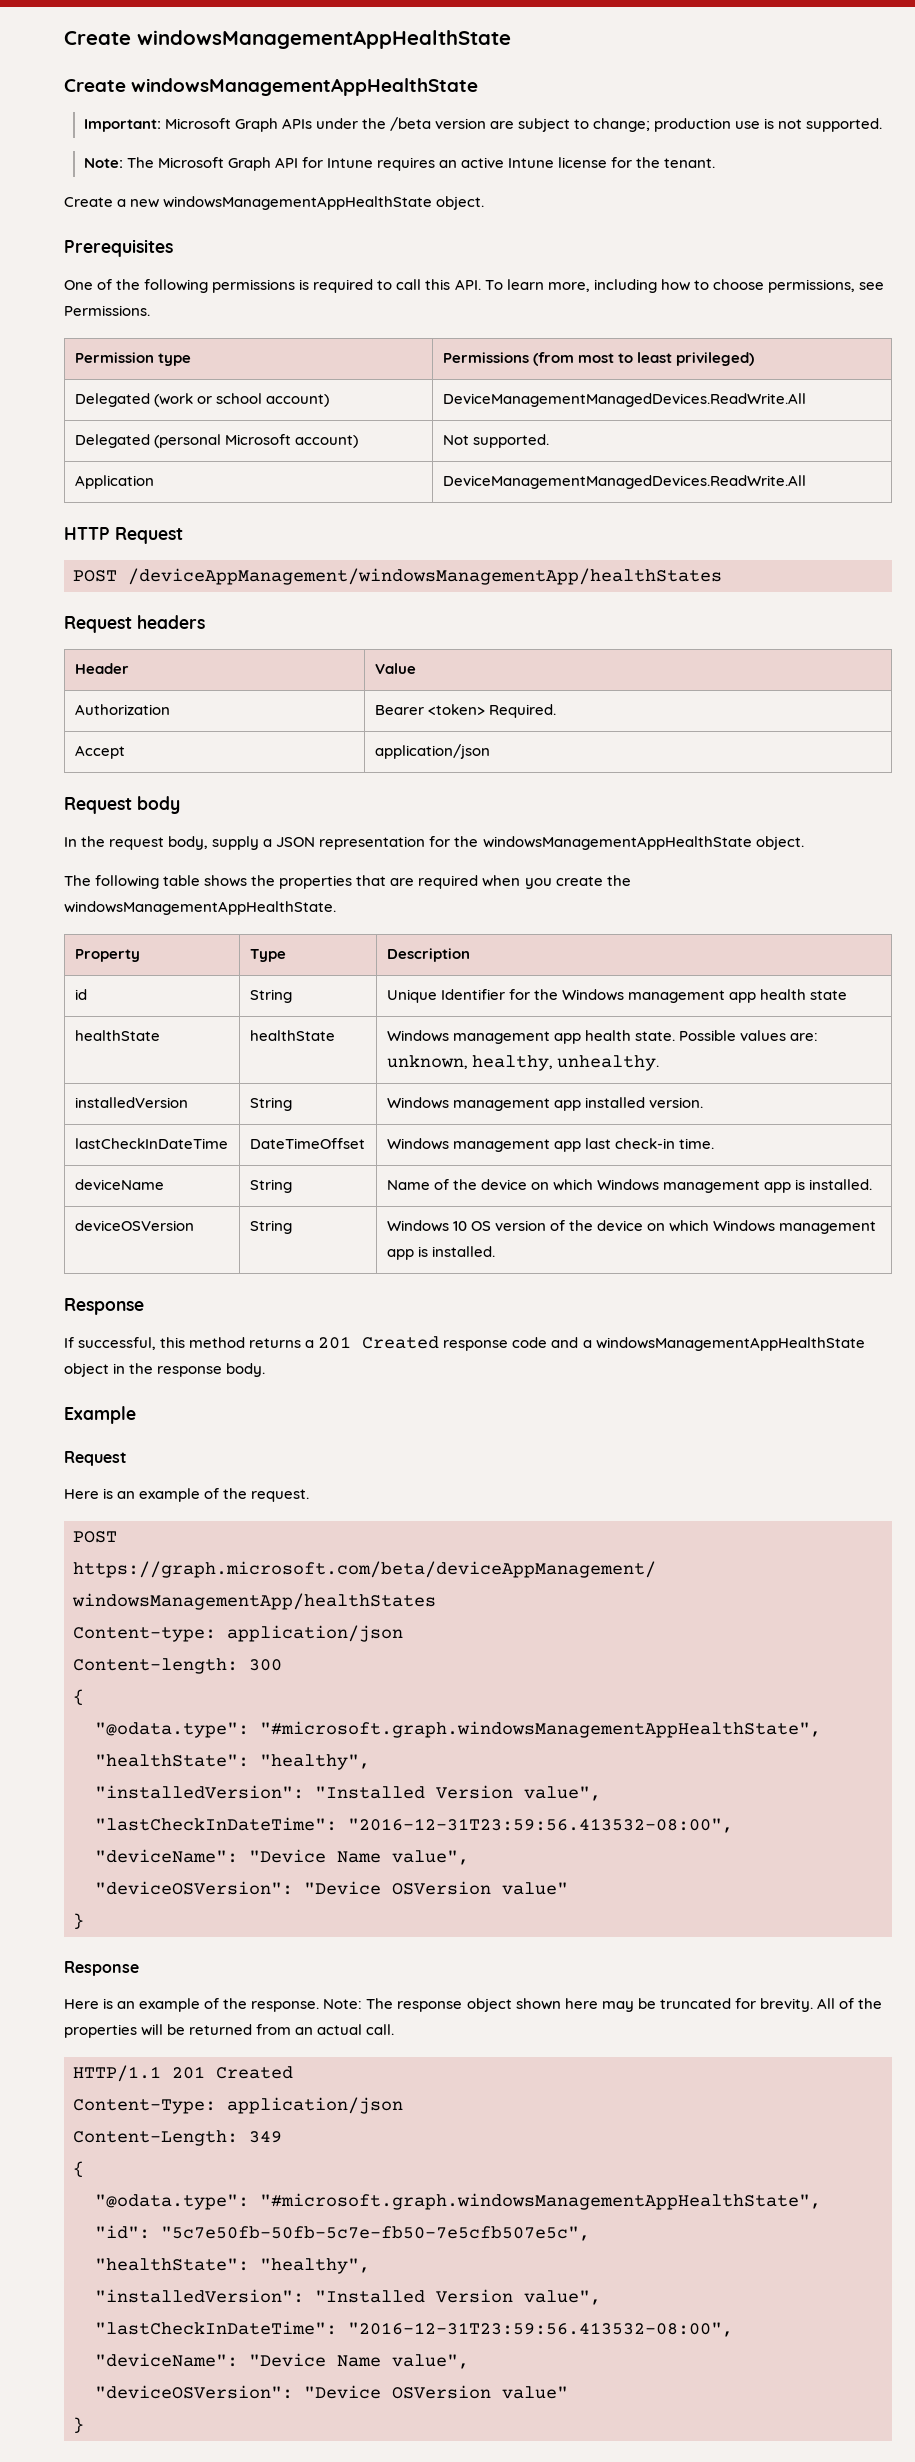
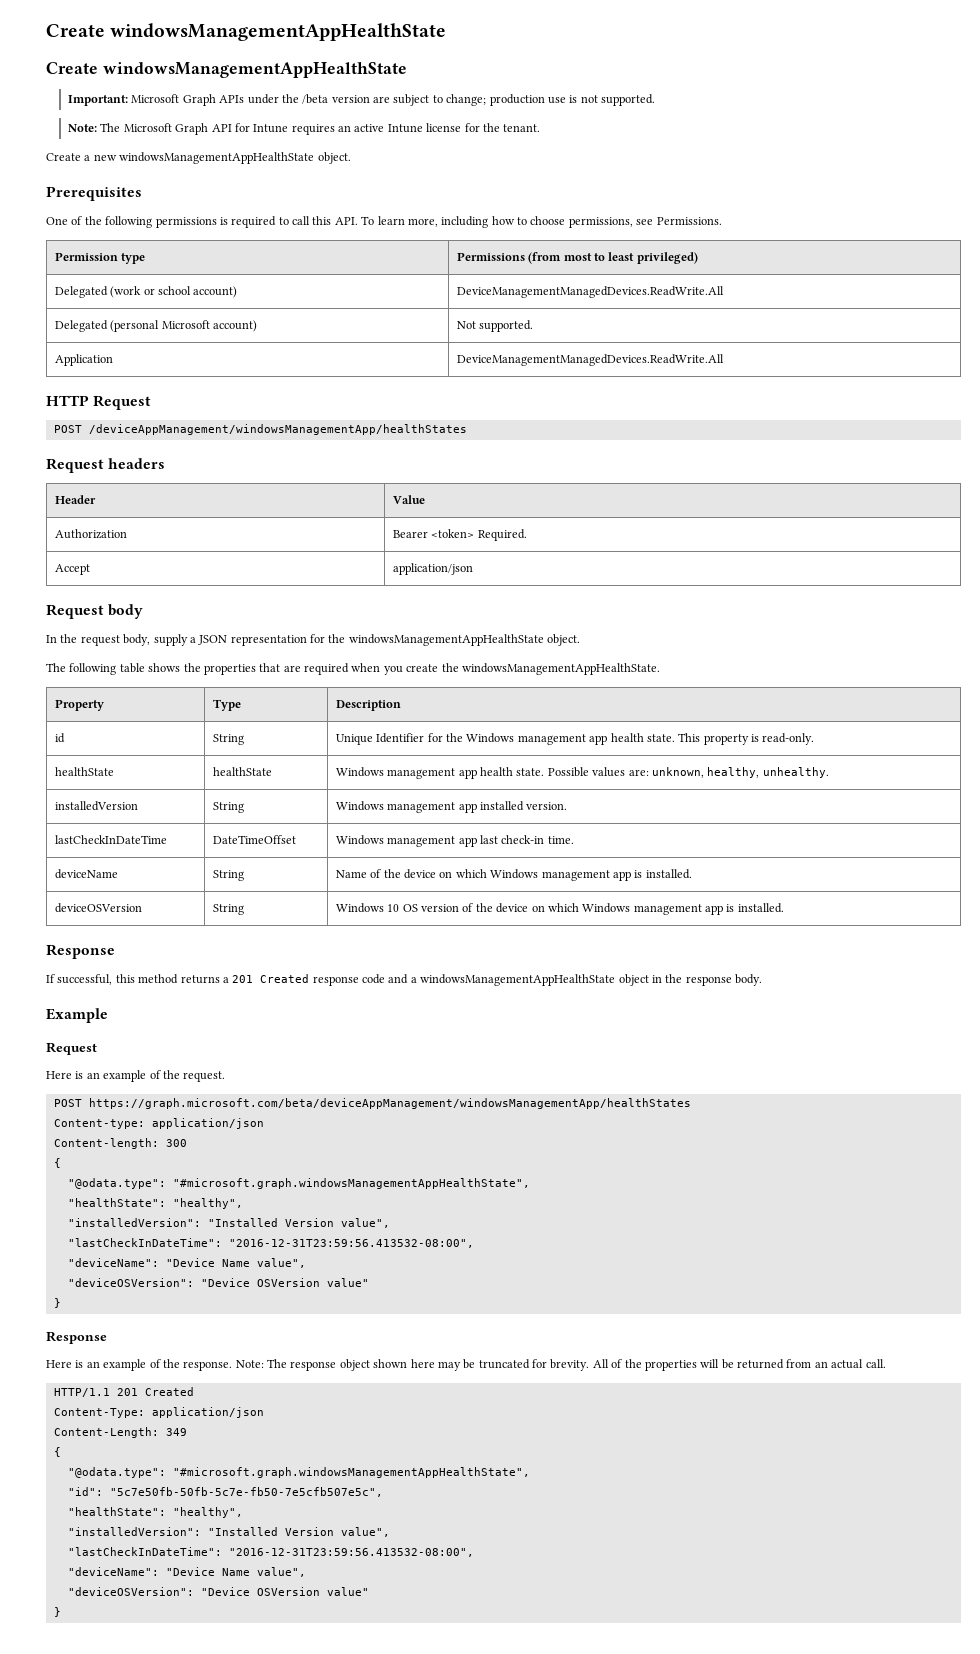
- id | String | Unique Identifier for the Windows management app health state
+ id | String | Unique Identifier for the Windows management app health state. This property is read-only.

